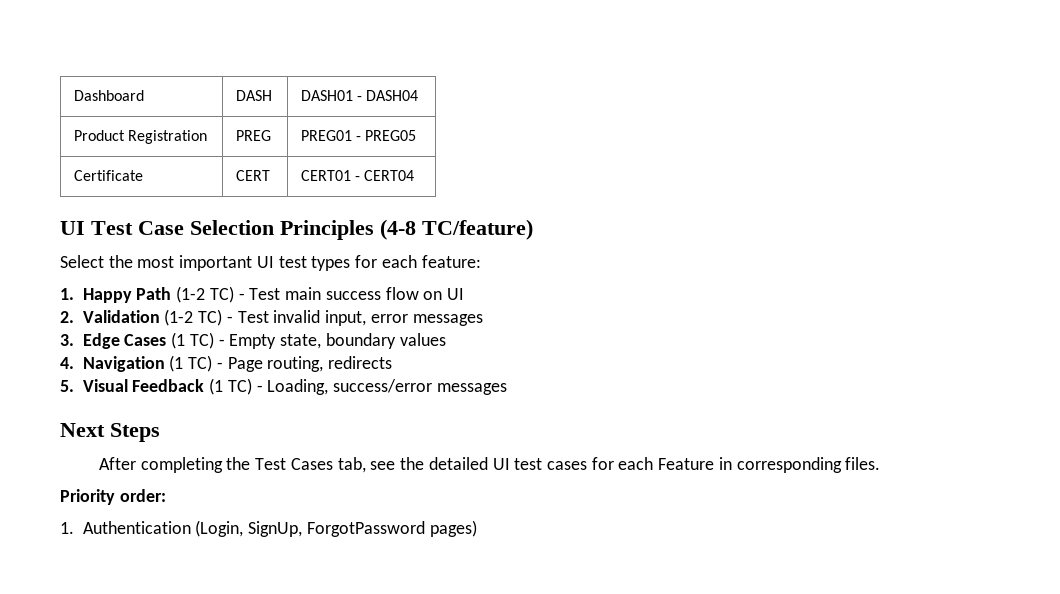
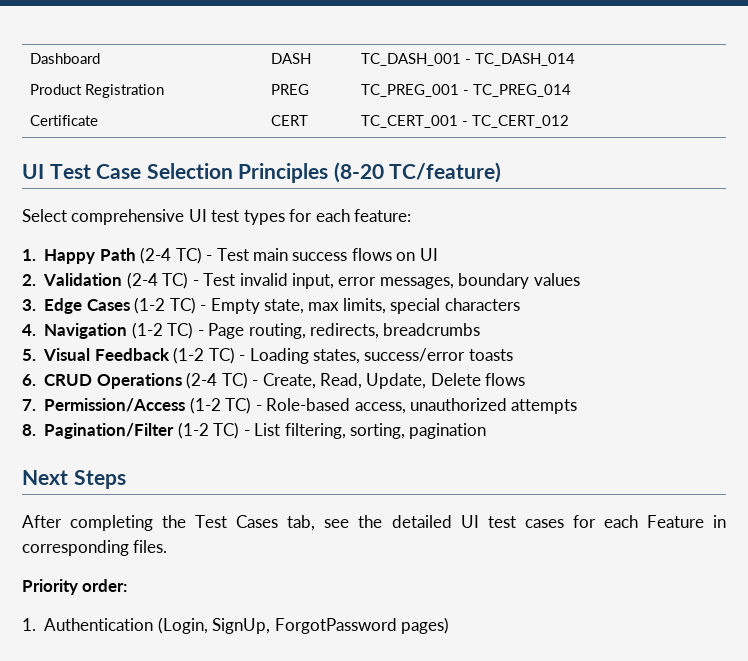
- Dashboard | DASH | DASH01 - DASH04
+ Dashboard | DASH | TC_DASH_001 - TC_DASH_014
- Product Registration | PREG | PREG01 - PREG05
+ Product Registration | PREG | TC_PREG_001 - TC_PREG_014
- Certificate | CERT | CERT01 - CERT04
+ Certificate | CERT | TC_CERT_001 - TC_CERT_012
- UI Test Case Selection Principles (4-8 TC/feature)
+ UI Test Case Selection Principles (8-20 TC/feature)
- Select the most important UI test types for each feature:
+ Select comprehensive UI test types for each feature:
- 1. Happy Path (1-2 TC) - Test main success flow on UI
+ 1. Happy Path (2-4 TC) - Test main success flows on UI
- 2. Validation (1-2 TC) - Test invalid input, error messages
+ 2. Validation (2-4 TC) - Test invalid input, error messages, boundary values
- 3. Edge Cases (1 TC) - Empty state, boundary values
+ 3. Edge Cases (1-2 TC) - Empty state, max limits, special characters
- 4. Navigation (1 TC) - Page routing, redirects
+ 4. Navigation (1-2 TC) - Page routing, redirects, breadcrumbs
- 5. Visual Feedback (1 TC) - Loading, success/error messages
+ 5. Visual Feedback (1-2 TC) - Loading states, success/error toasts
+ 6. CRUD Operations (2-4 TC) - Create, Read, Update, Delete flows
+ 7. Permission/Access (1-2 TC) - Role-based access, unauthorized attempts
+ 8. Pagination/Filter (1-2 TC) - List filtering, sorting, pagination

